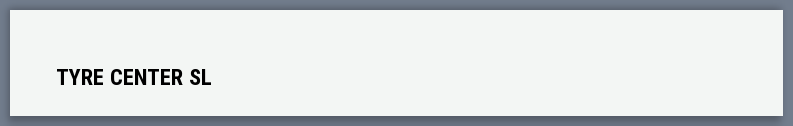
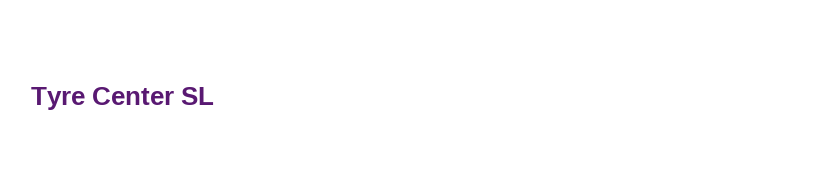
- TYRE CENTER SL
+ Tyre Center SL

